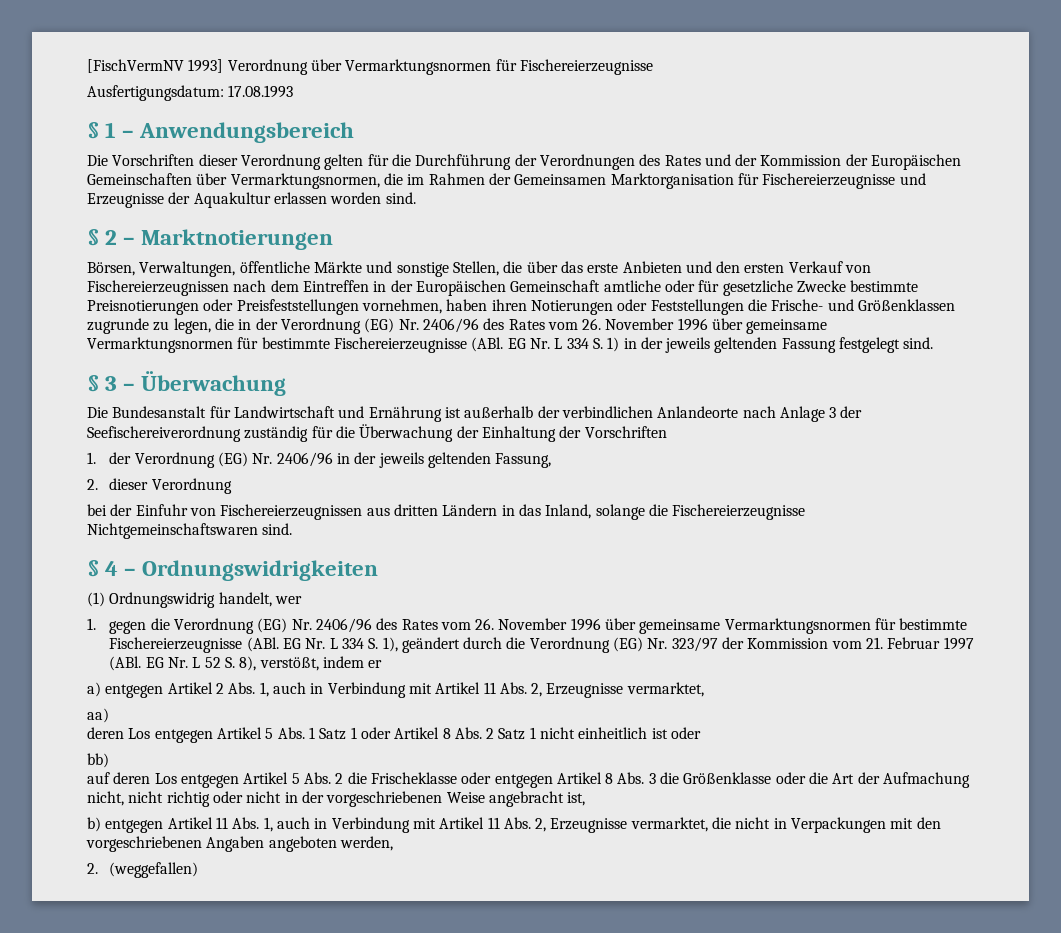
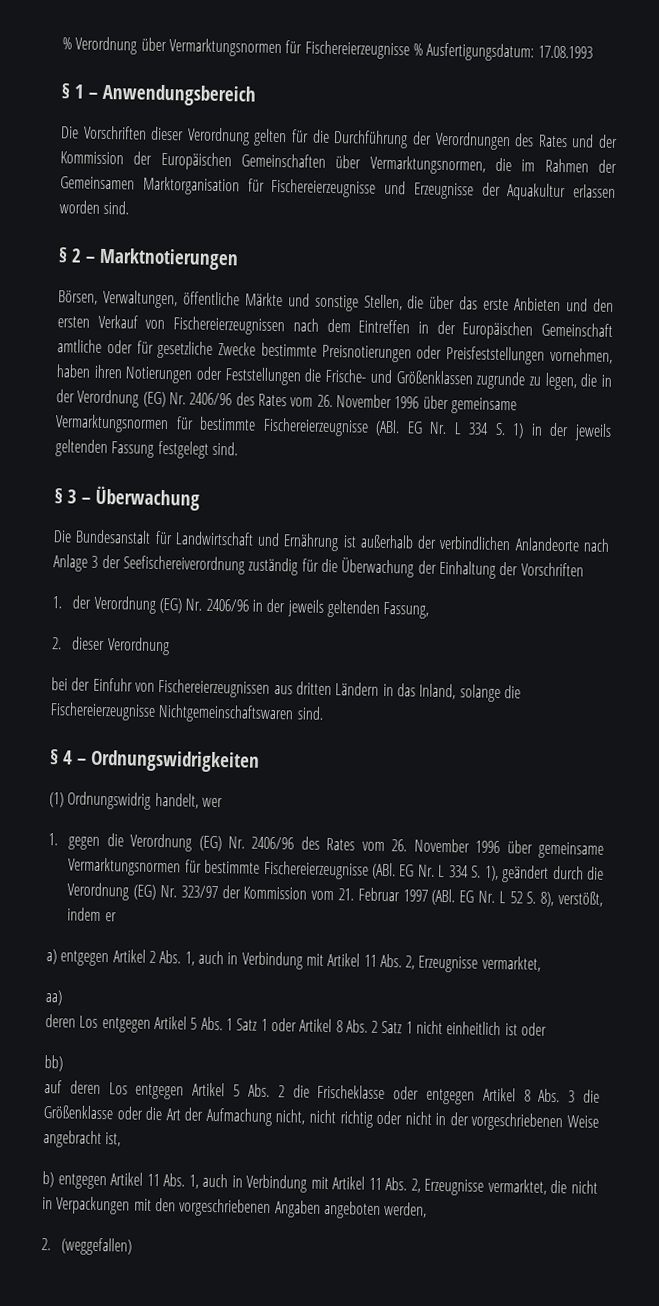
- [FischVermNV 1993] Verordnung über Vermarktungsnormen für Fischereierzeugnisse
- Ausfertigungsdatum: 17.08.1993
+ % Verordnung über Vermarktungsnormen für Fischereierzeugnisse % Ausfertigungsdatum: 17.08.1993

